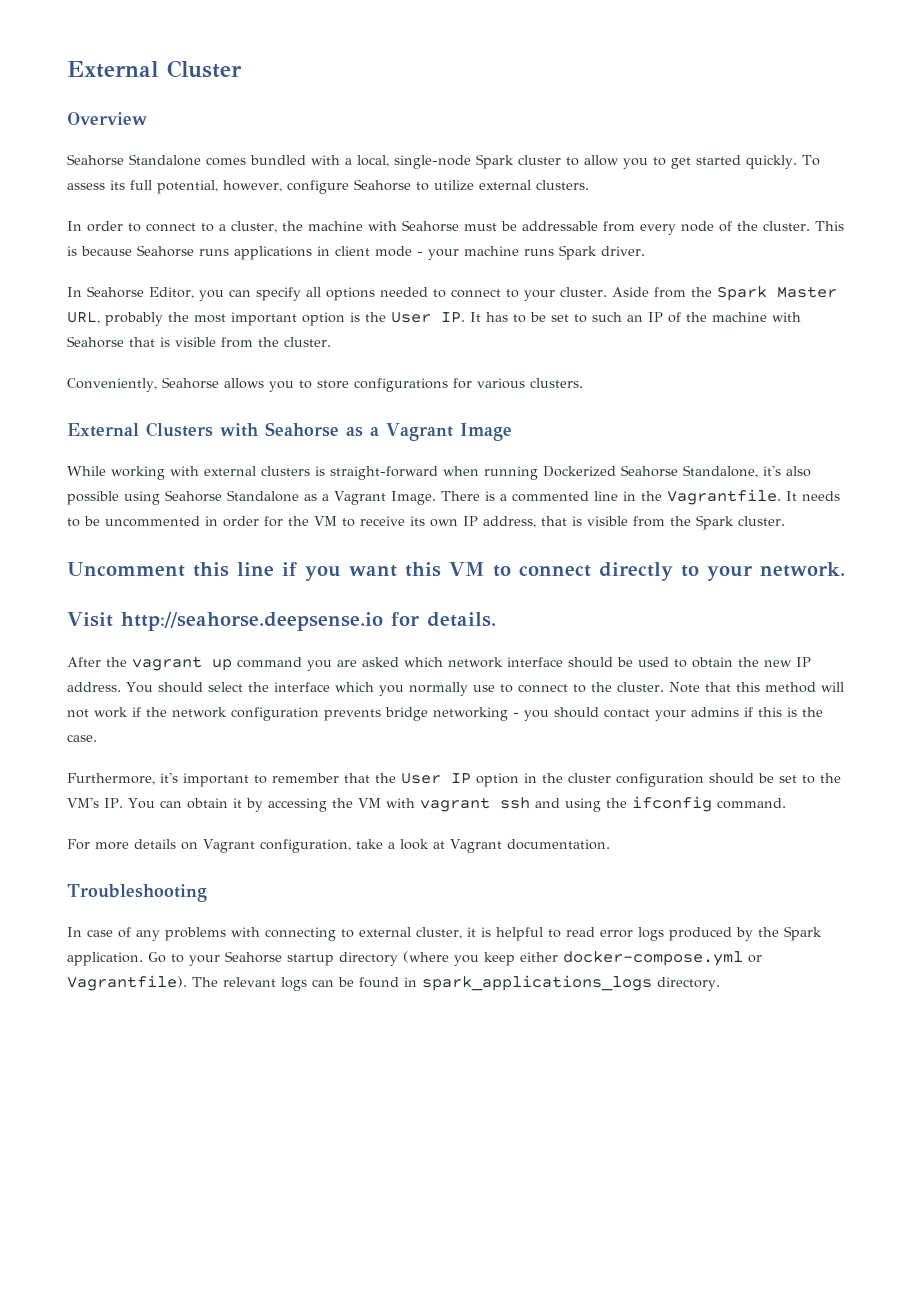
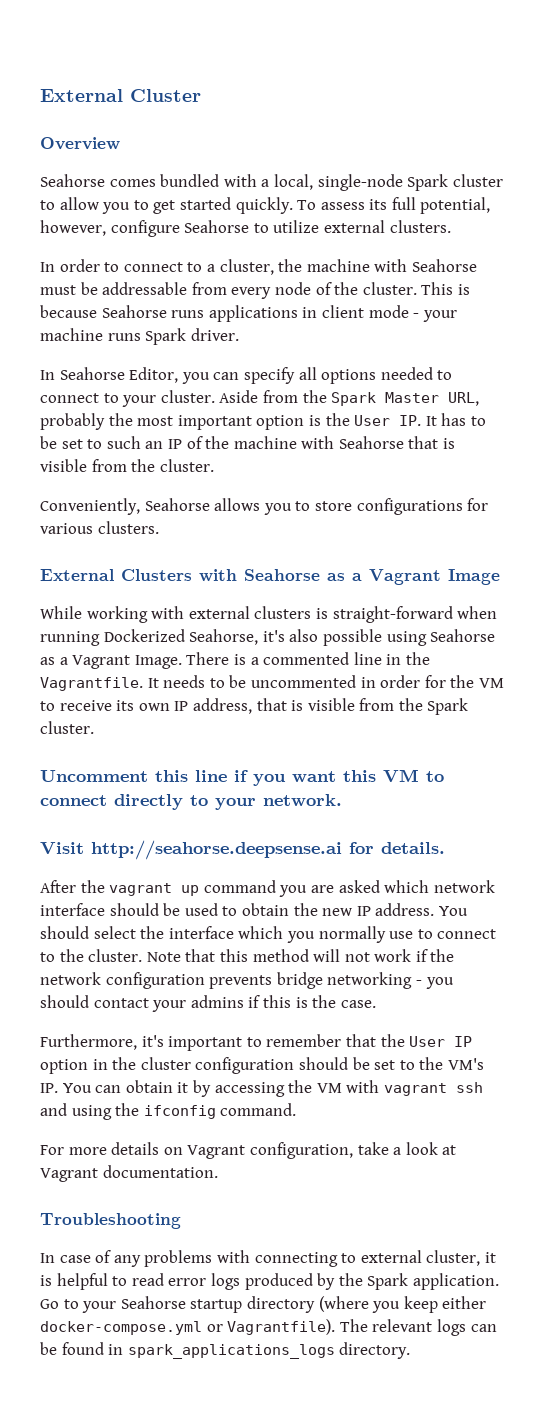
- Seahorse Standalone comes bundled with a local, single-node Spark cluster to allow you to get started quickly.
+ Seahorse comes bundled with a local, single-node Spark cluster to allow you to get started quickly.
- While working with external clusters is straight-forward when running Dockerized Seahorse Standalone, it's also possible using Seahorse Standalone as a Vagrant Image.
+ While working with external clusters is straight-forward when running Dockerized Seahorse, it's also possible using Seahorse as a Vagrant Image.
- Visit http://seahorse.deepsense.io for details.
+ Visit http://seahorse.deepsense.ai for details.

